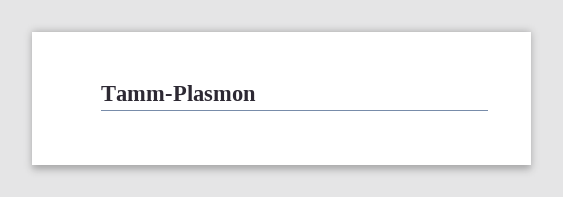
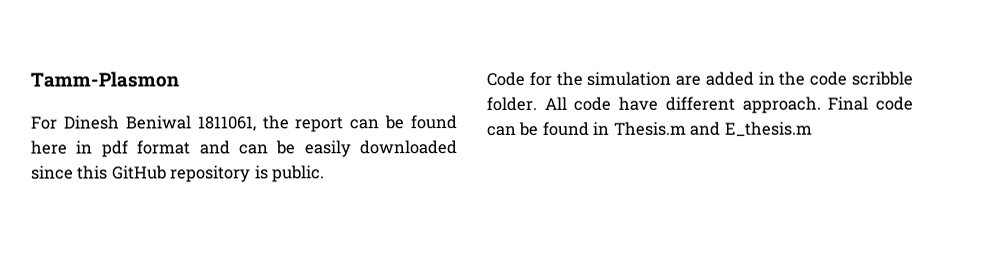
+ For Dinesh Beniwal 1811061, the report can be found here in pdf format and can be easily downloaded since this GitHub repository is public.
+ Code for the simulation are added in the code scribble folder. All code have different approach. Final code can be found in Thesis.m and E_thesis.m

